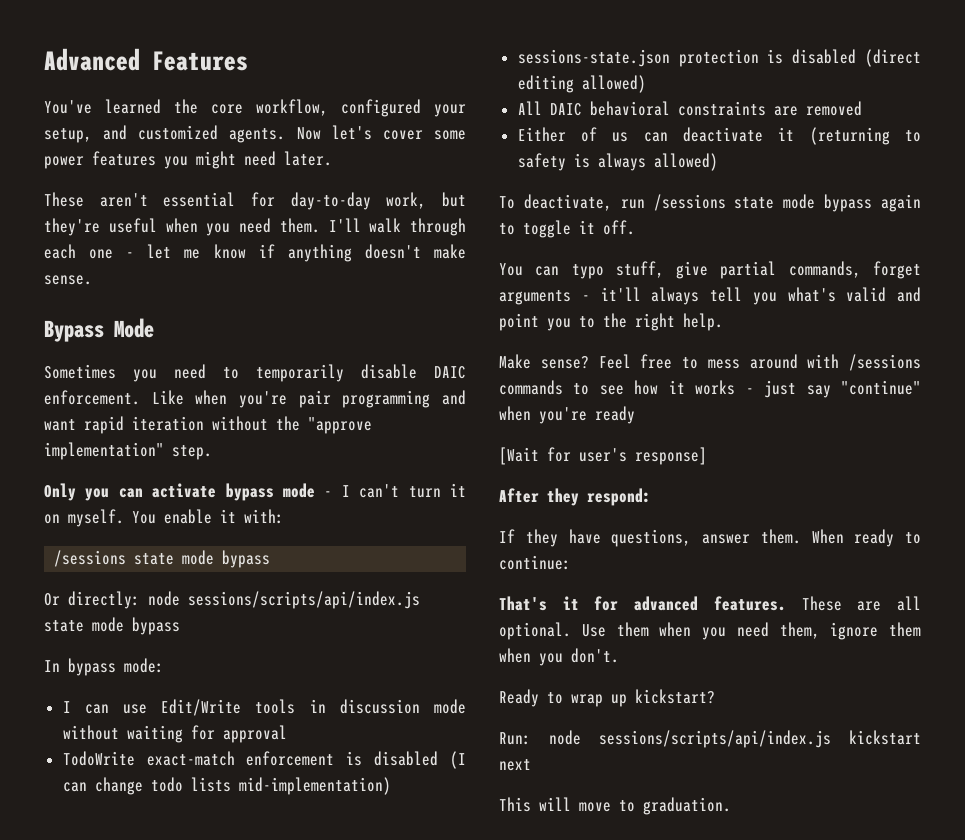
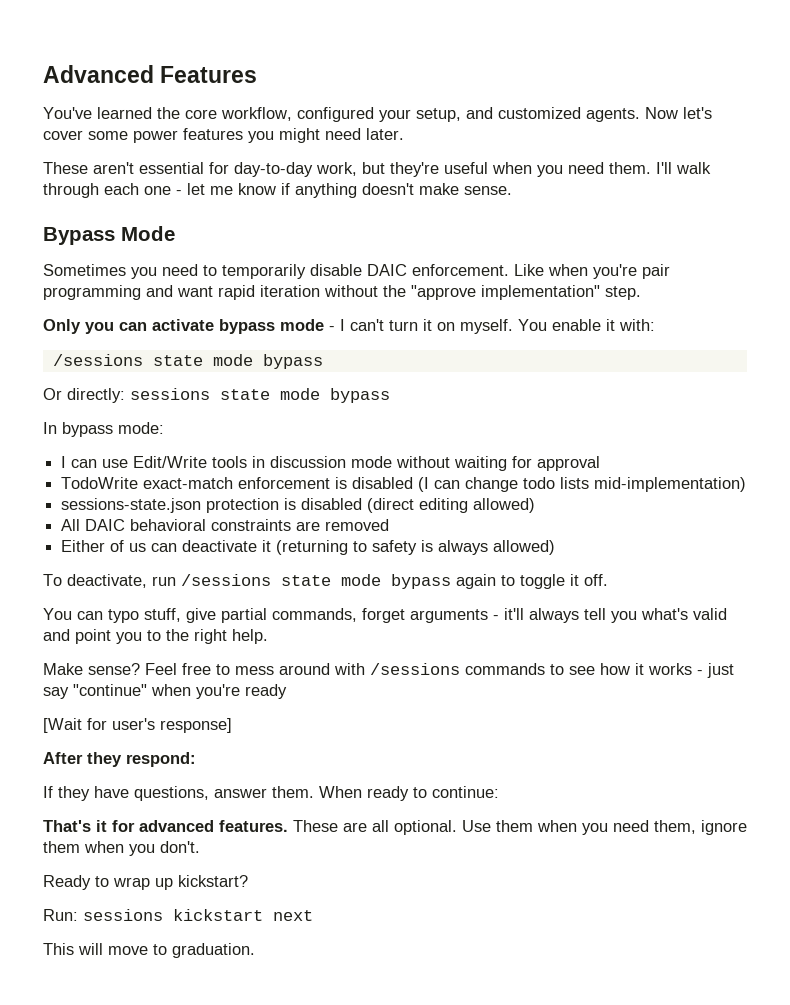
- Or directly: node sessions/scripts/api/index.js state mode bypass
+ Or directly: sessions state mode bypass
- Run: node sessions/scripts/api/index.js kickstart next
+ Run: sessions kickstart next

